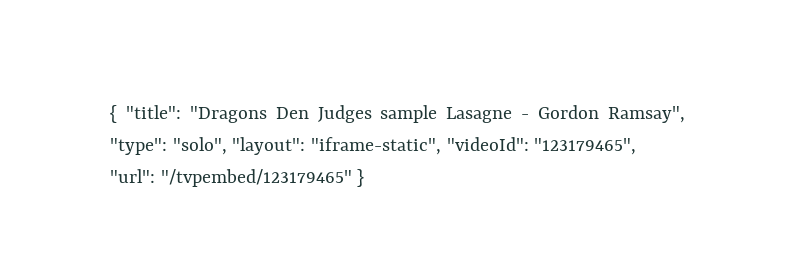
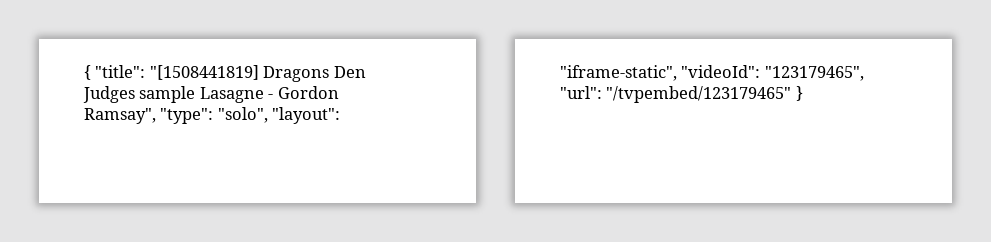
- { "title": "Dragons Den Judges sample Lasagne - Gordon Ramsay", "type": "solo", "layout": "iframe-static", "videoId": "123179465", "url": "/tvpembed/123179465" }
+ { "title": "[1508441819] Dragons Den Judges sample Lasagne - Gordon Ramsay", "type": "solo", "layout": "iframe-static", "videoId": "123179465", "url": "/tvpembed/123179465" }

